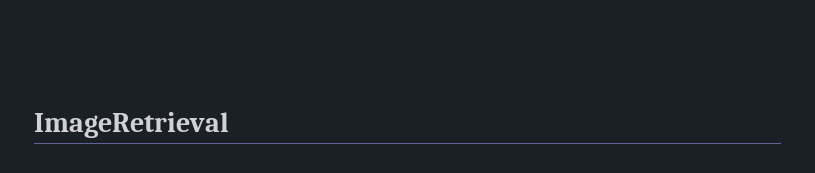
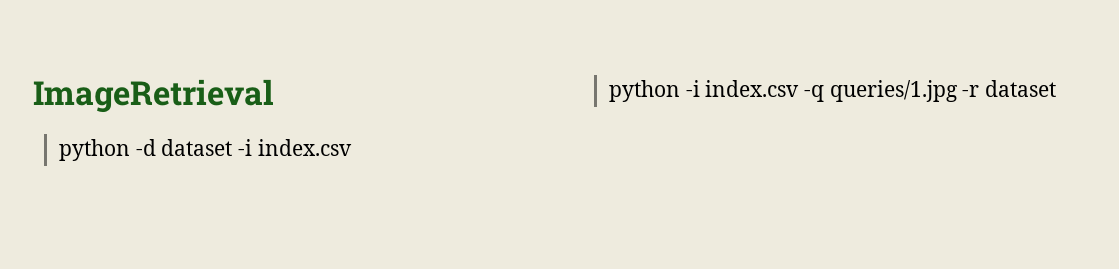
+ python -d dataset -i index.csv
+ python -i index.csv -q queries/1.jpg -r dataset

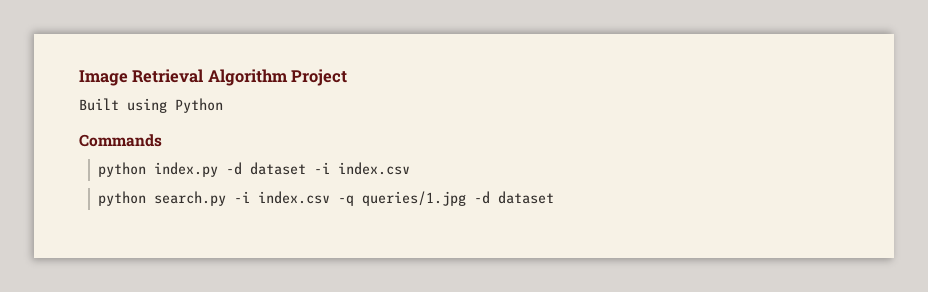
- ImageRetrieval
- python -d dataset -i index.csv
+ Image Retrieval Algorithm Project
+ Built using Python
+ Commands
+ python index.py -d dataset -i index.csv
- python -i index.csv -q queries/1.jpg -r dataset
+ python search.py -i index.csv -q queries/1.jpg -d dataset

